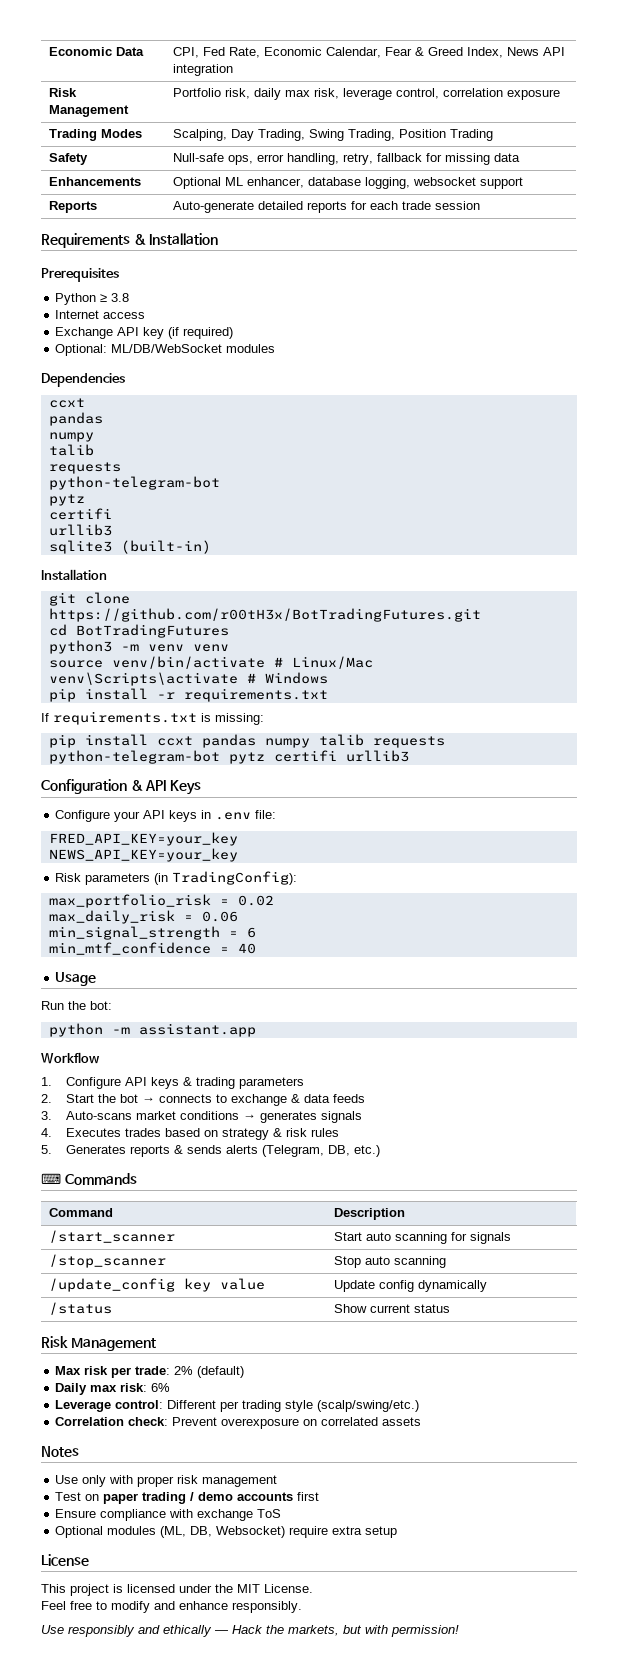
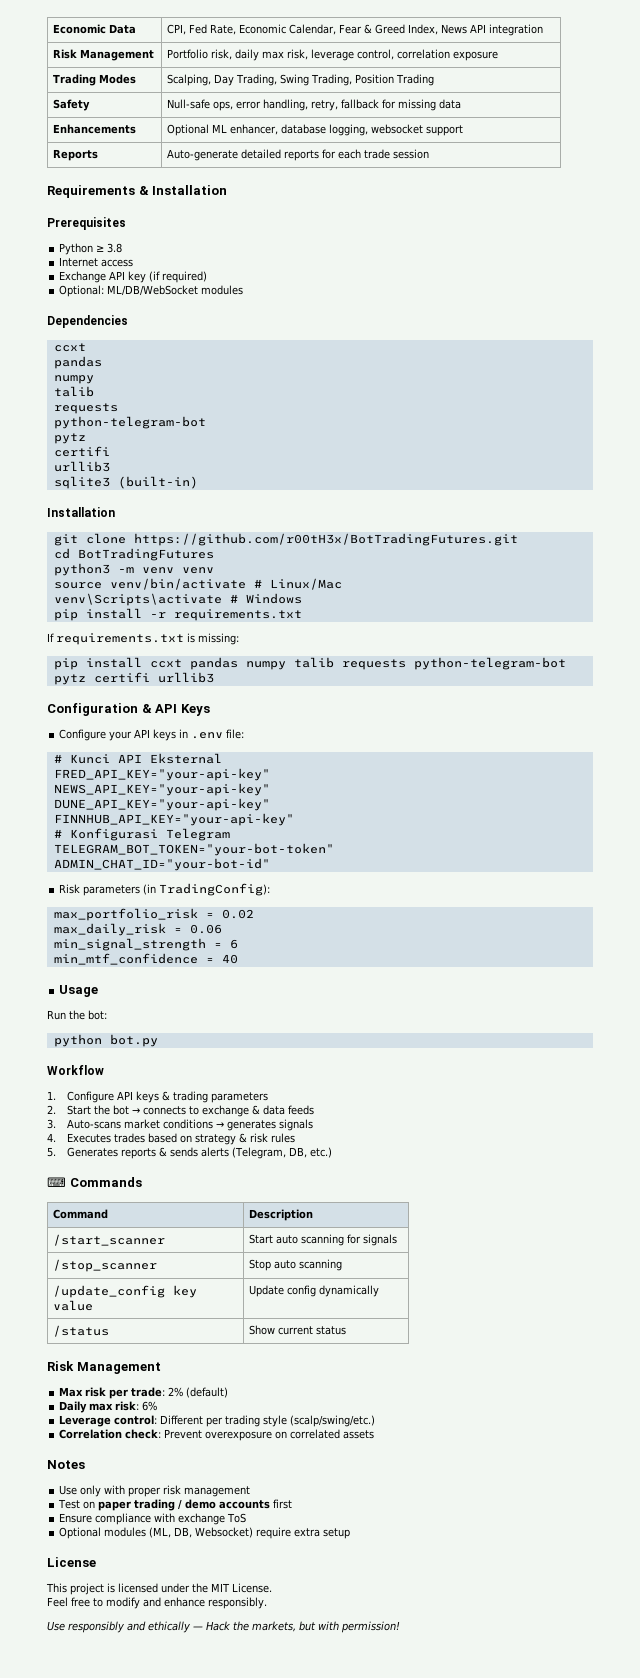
- FRED_API_KEY=your_key
- NEWS_API_KEY=your_key
+ # Kunci API Eksternal
+ FRED_API_KEY="your-api-key"
+ NEWS_API_KEY="your-api-key"
+ DUNE_API_KEY="your-api-key"
+ FINNHUB_API_KEY="your-api-key"
+ # Konfigurasi Telegram
+ TELEGRAM_BOT_TOKEN="your-bot-token"
+ ADMIN_CHAT_ID="your-bot-id"
- python -m assistant.app
+ python bot.py

